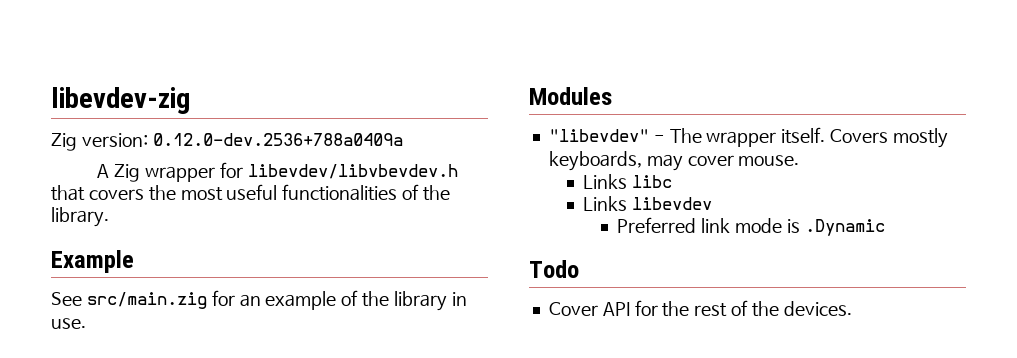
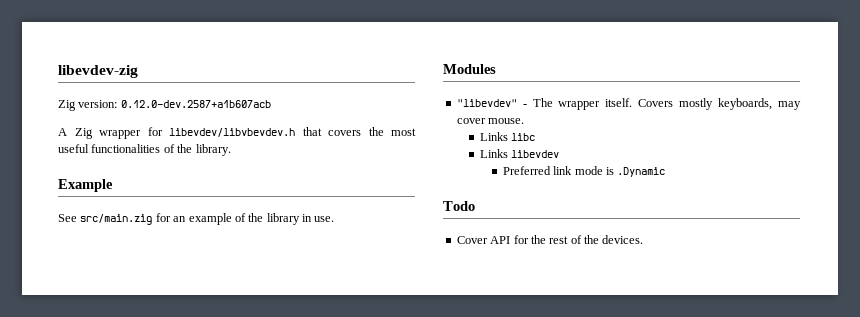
- Zig version: 0.12.0-dev.2536+788a0409a
+ Zig version: 0.12.0-dev.2587+a1b607acb

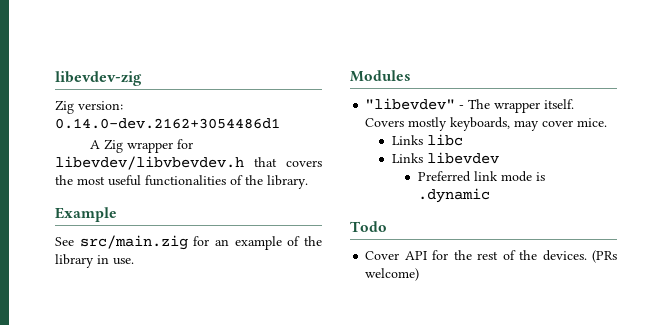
- Zig version: 0.12.0-dev.2587+a1b607acb
+ Zig version: 0.14.0-dev.2162+3054486d1
- Covers mostly keyboards, may cover mouse.
+ Covers mostly keyboards, may cover mice.
- Preferred link mode is .Dynamic
+ Preferred link mode is .dynamic
+ (PRs welcome)

